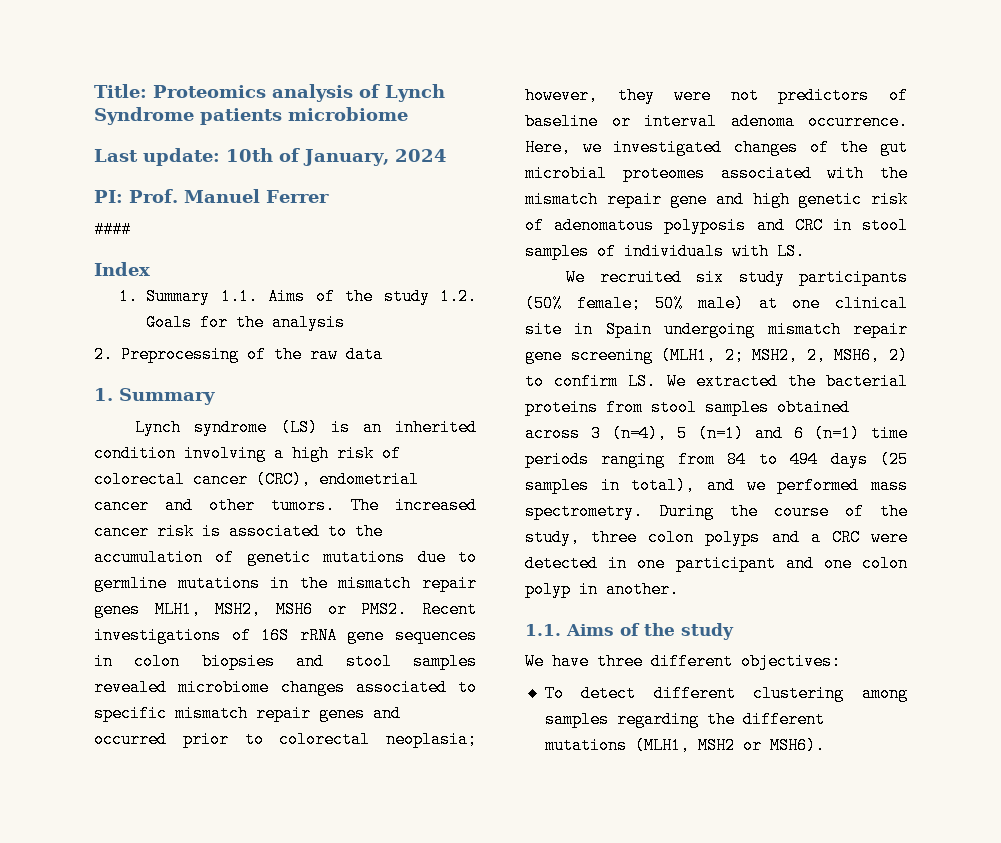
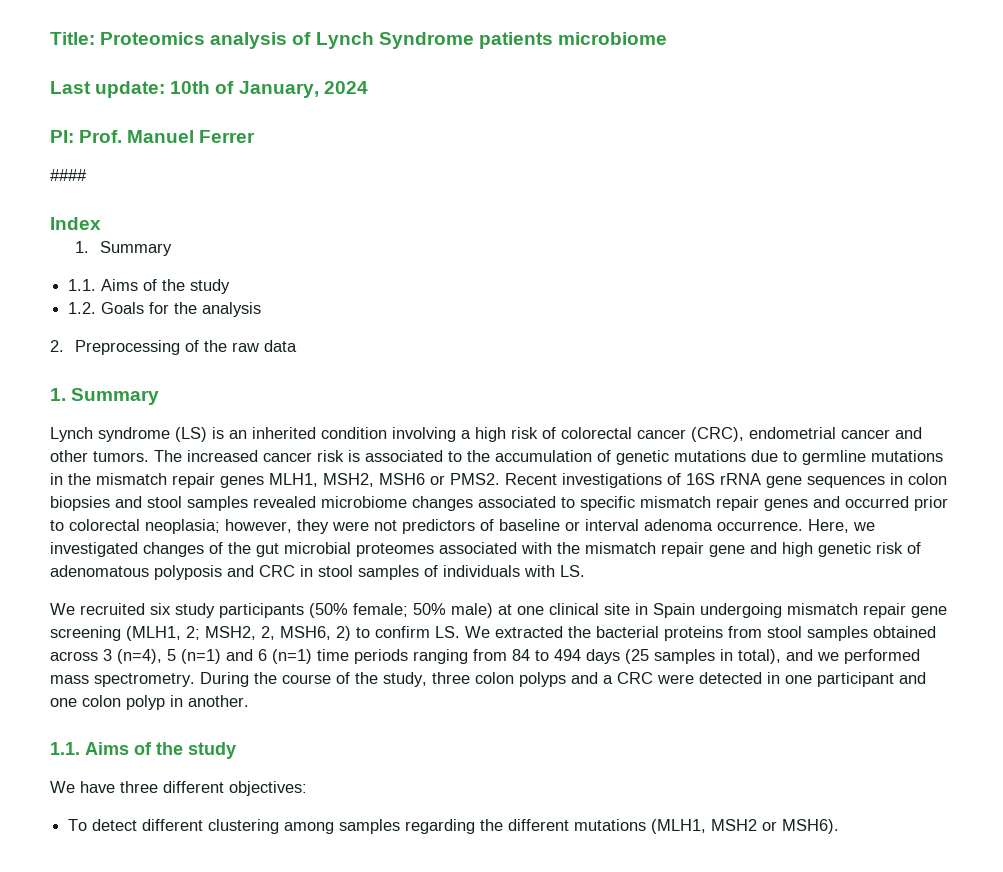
  Index
- 1. Summary 1.1. Aims of the study 1.2. Goals for the analysis
+ 1. Summary
+ 1.1. Aims of the study
+ 1.2. Goals for the analysis

